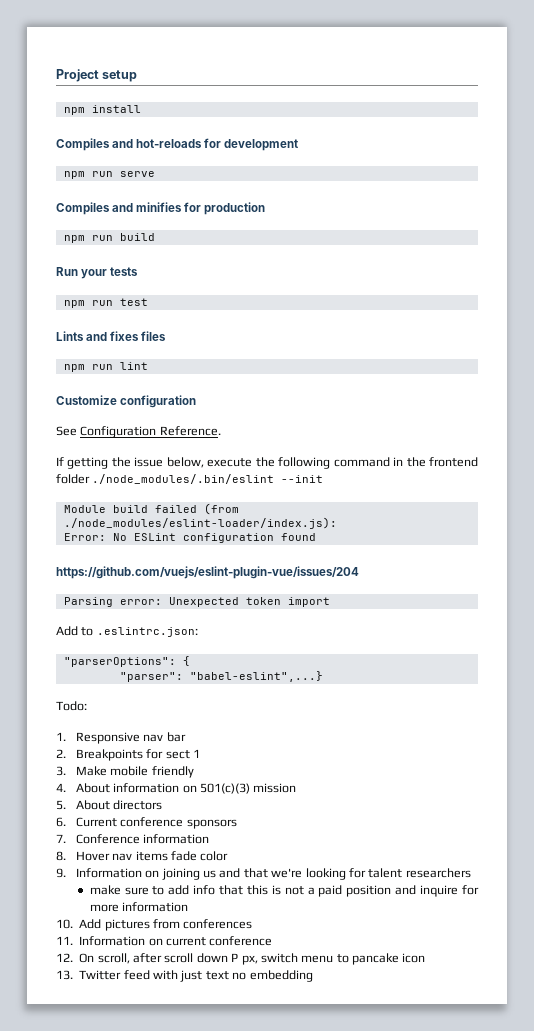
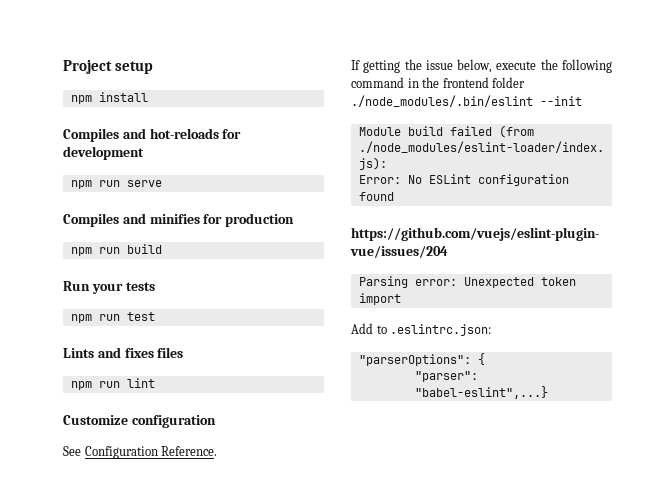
- Todo:
- 1. Responsive nav bar
- 2. Breakpoints for sect 1
- 3. Make mobile friendly
- 4. About information on 501(c)(3) mission
- 5. About directors
- 6. Current conference sponsors
- 7. Conference information
- 8. Hover nav items fade color
- 9. Information on joining us and that we're looking for talent researchers
- make sure to add info that this is not a paid position and inquire for more information
- 10. Add pictures from conferences
- 11. Information on current conference
- 12. On scroll, after scroll down P px, switch menu to pancake icon
- 13. Twitter feed with just text no embedding

